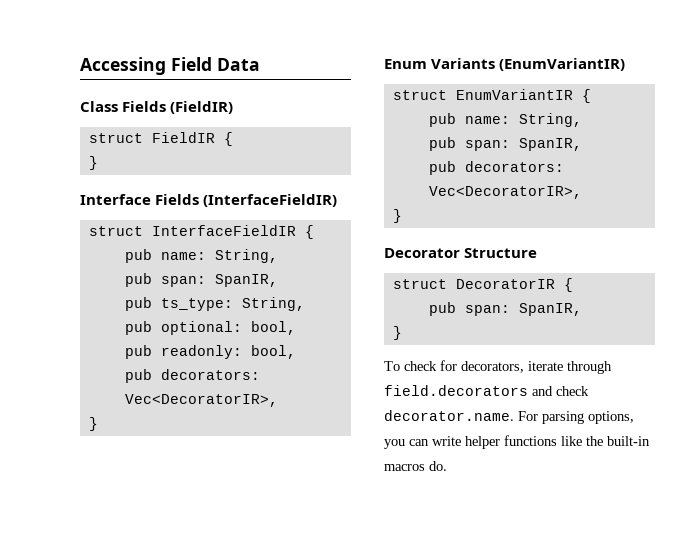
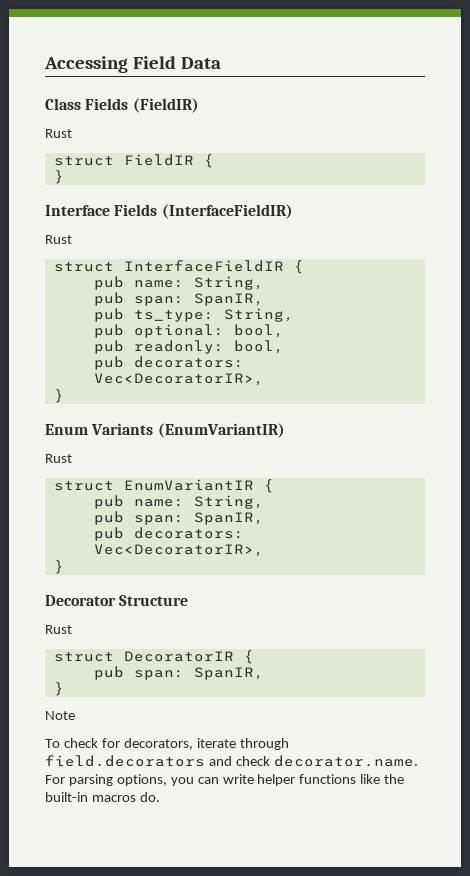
  Class Fields (FieldIR)
+ Rust
  Interface Fields (InterfaceFieldIR)
+ Rust
  Enum Variants (EnumVariantIR)
+ Rust
  Decorator Structure
+ Rust
+ Note

